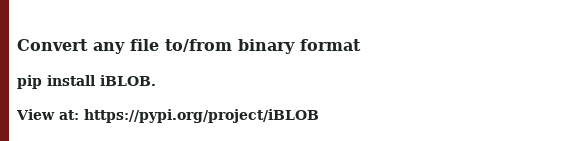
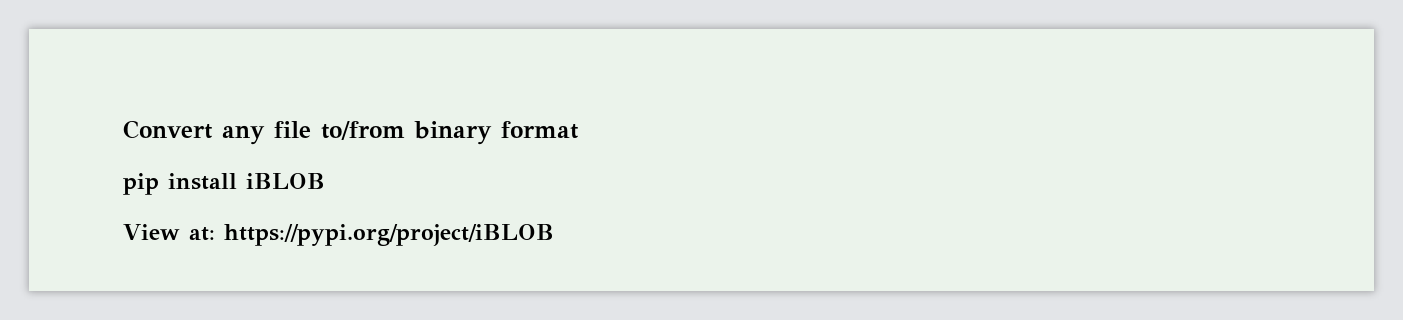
- pip install iBLOB.
+ pip install iBLOB

